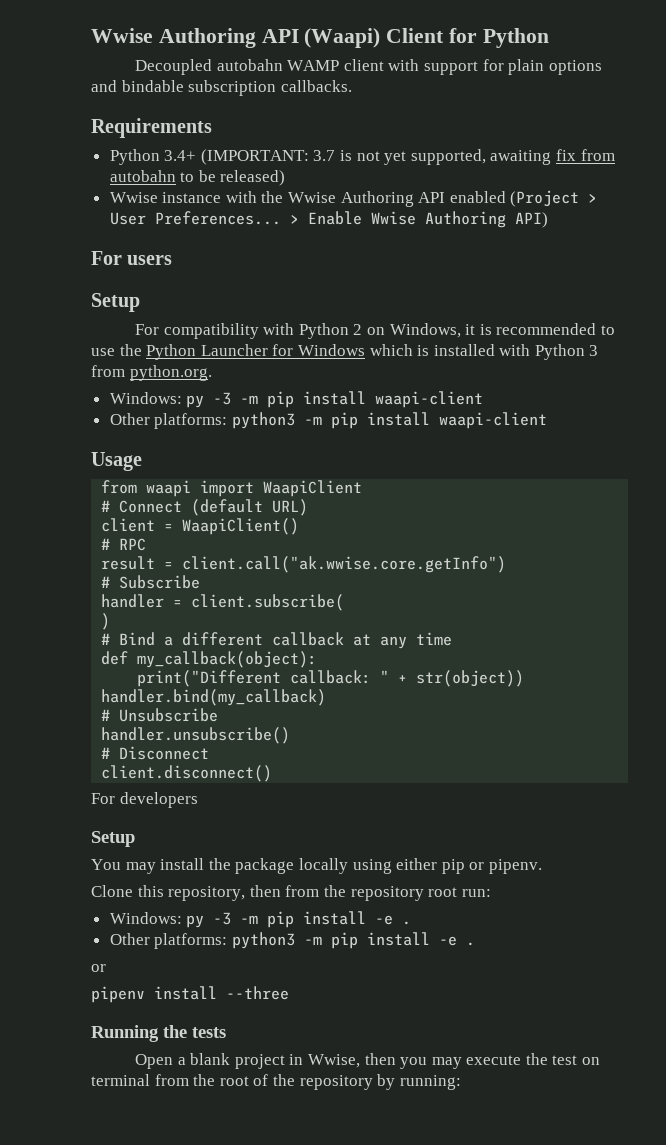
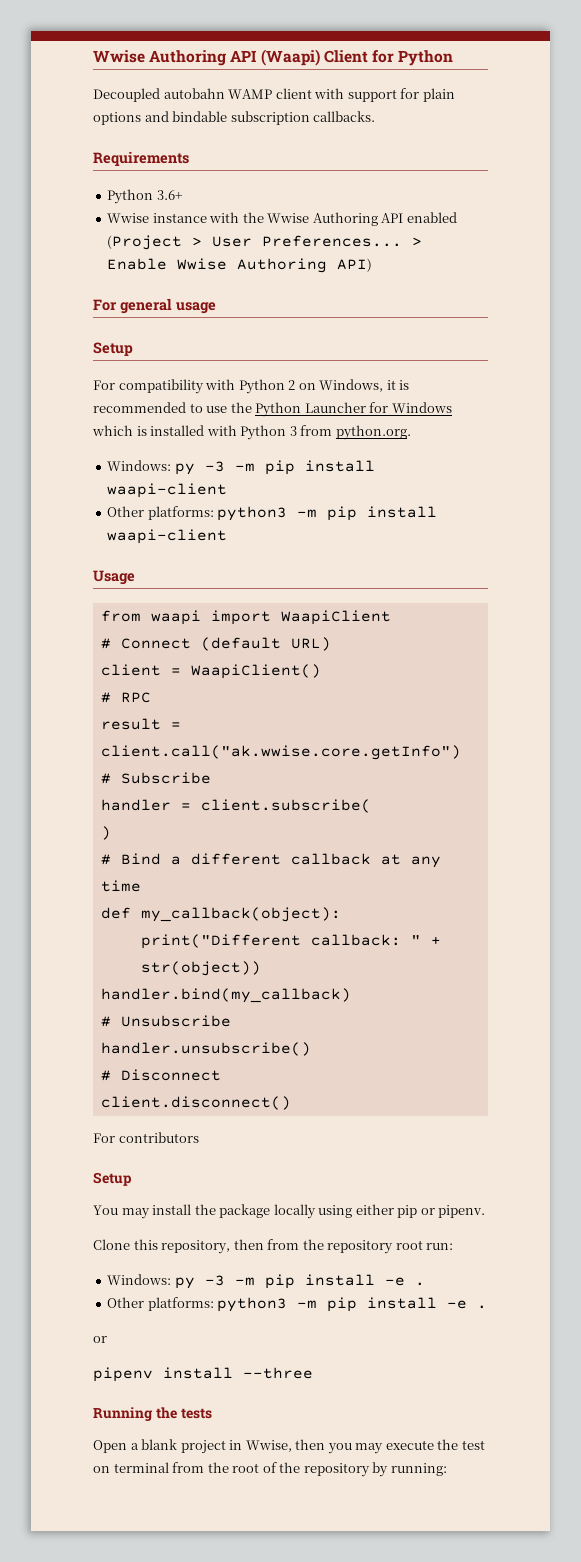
- Python 3.4+ (IMPORTANT: 3.7 is not yet supported, awaiting fix from autobahn to be released)
+ Python 3.6+
- For users
+ For general usage
- For developers
+ For contributors

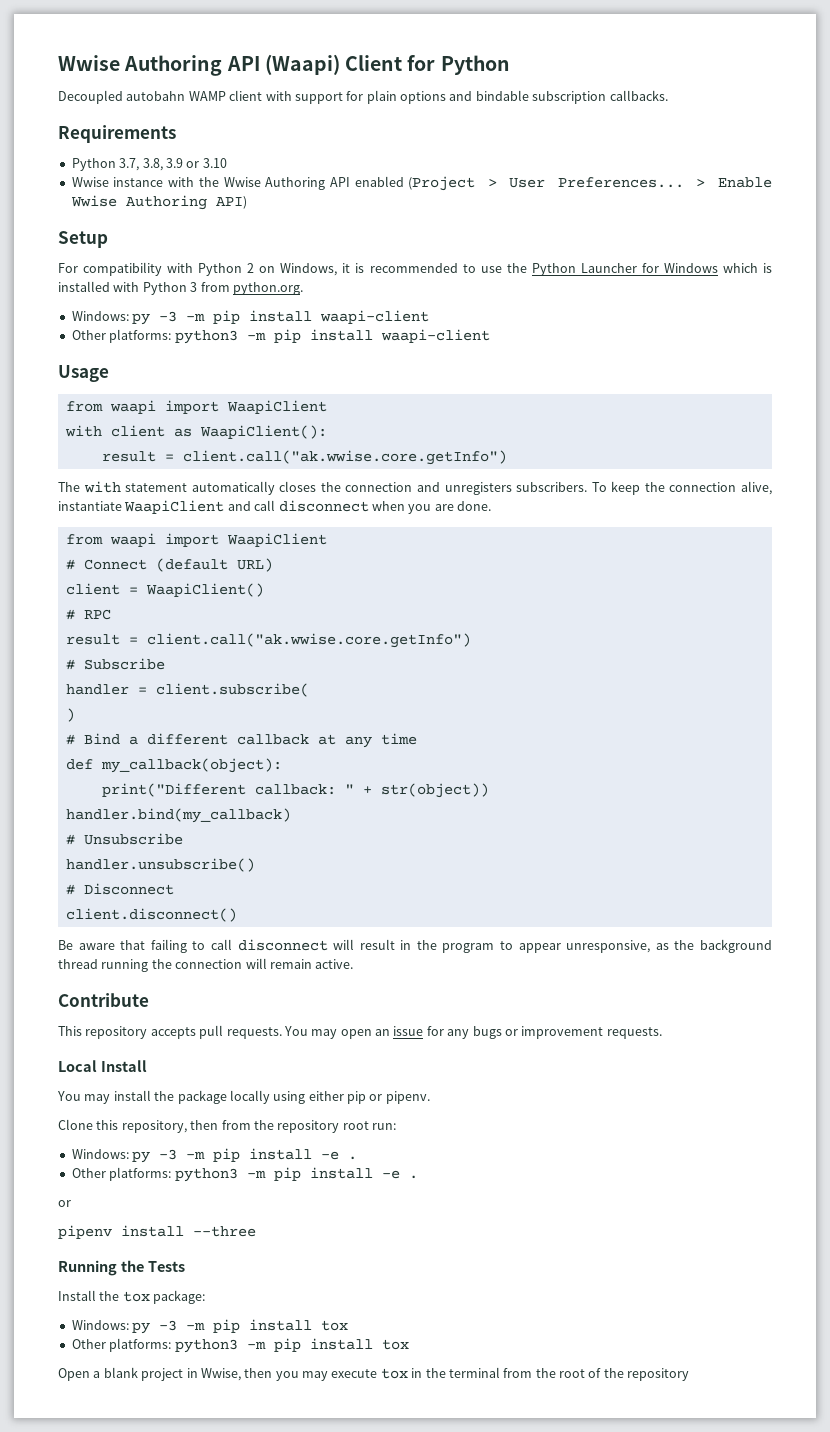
- Python 3.6+
+ Python 3.7, 3.8, 3.9 or 3.10
- For general usage
+ with client as WaapiClient():
+ result = client.call("ak.wwise.core.getInfo")
+ The with statement automatically closes the connection and unregisters subscribers. To keep the connection alive, instantiate WaapiClient and call disconnect when you are done.
+ from waapi import WaapiClient
- For contributors
- Setup
+ Be aware that failing to call disconnect will result in the program to appear unresponsive, as the background thread running the connection will remain active.
+ Contribute
+ This repository accepts pull requests. You may open an issue for any bugs or improvement requests.
+ Local Install
- Running the tests
+ Running the Tests
+ Install the tox package:
+ Windows: py -3 -m pip install tox
+ Other platforms: python3 -m pip install tox
- Open a blank project in Wwise, then you may execute the test on terminal from the root of the repository by running:
+ Open a blank project in Wwise, then you may execute tox in the terminal from the root of the repository

